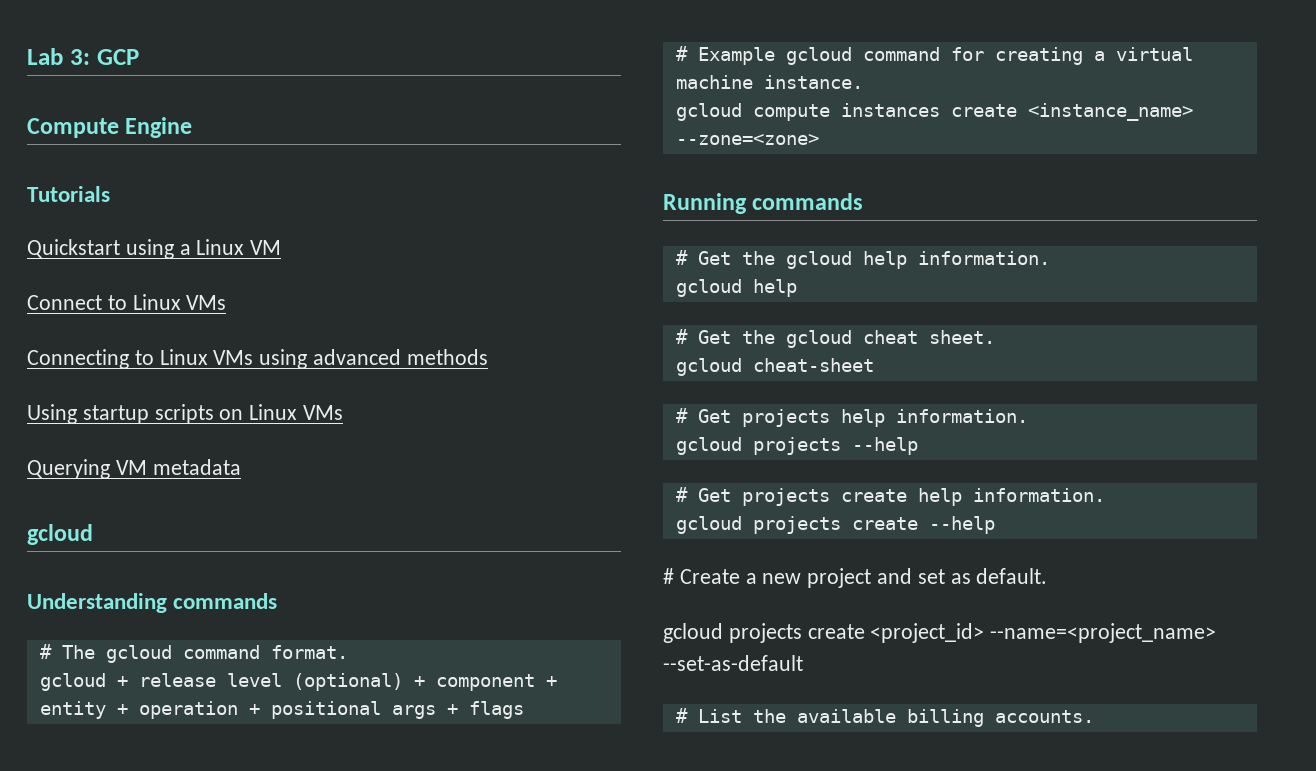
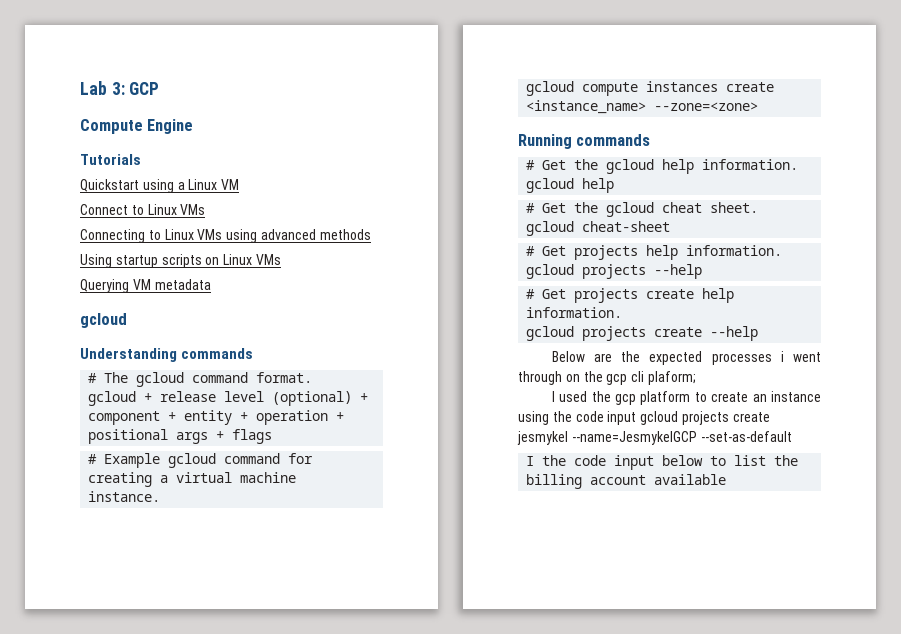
- # Create a new project and set as default.
- gcloud projects create <project_id> --name=<project_name> --set-as-default
+ Below are the expected processes i went through on the gcp cli plaform;
+ I used the gcp platform to create an instance using the code input gcloud projects create jesmykel --name=JesmykelGCP --set-as-default
- # List the available billing accounts.
+ I the code input below to list the billing account available

